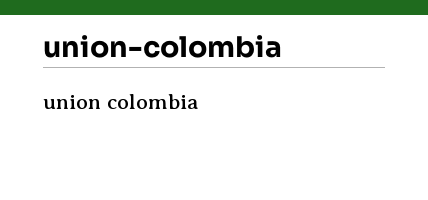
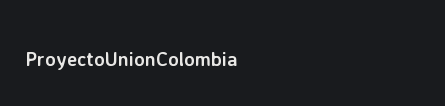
- union-colombia
- union colombia
+ ProyectoUnionColombia

